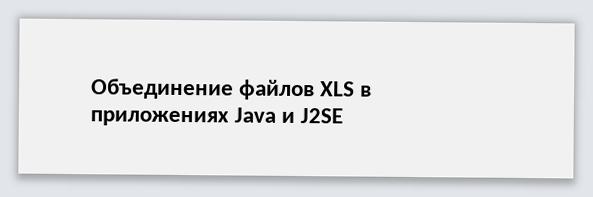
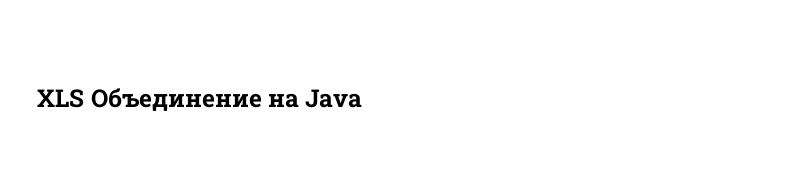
- Объединение файлов XLS в приложениях Java и J2SE
+ XLS Объединение на Java

